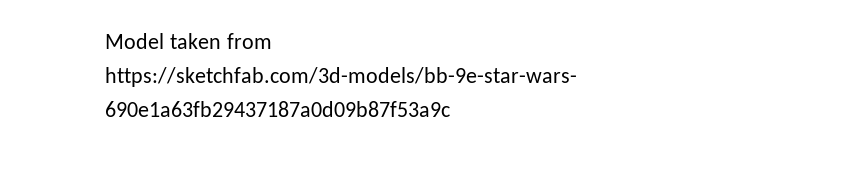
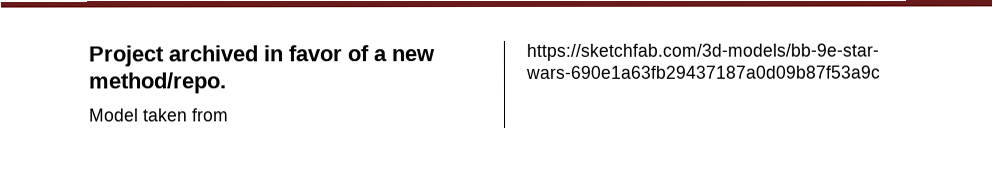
+ Project archived in favor of a new method/repo.

